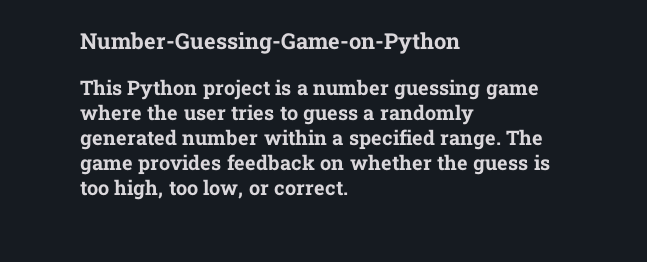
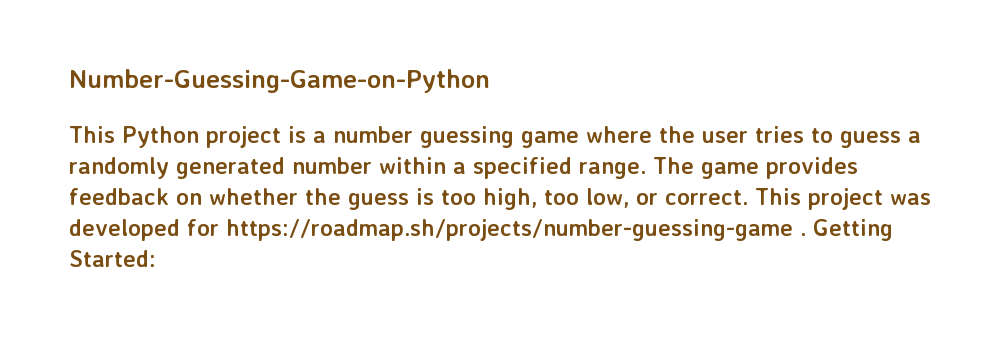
+ This project was developed for https://roadmap.sh/projects/number-guessing-game . Getting Started:

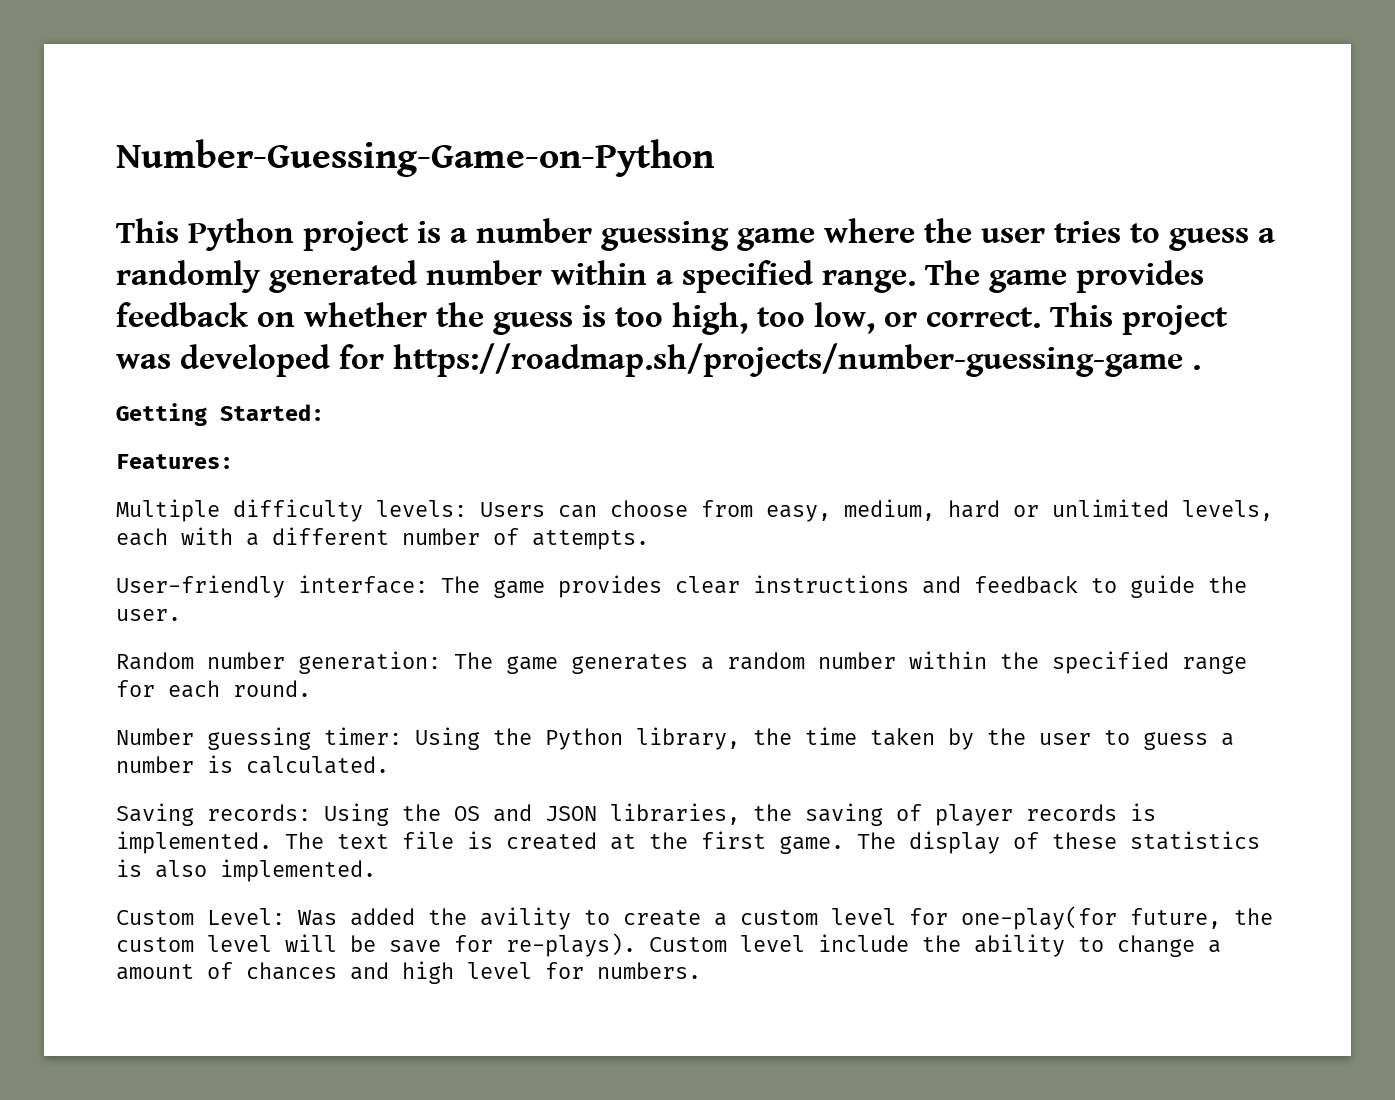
- This project was developed for https://roadmap.sh/projects/number-guessing-game . Getting Started:
+ This project was developed for https://roadmap.sh/projects/number-guessing-game .
+ Getting Started:
+ Features:
+ Multiple difficulty levels: Users can choose from easy, medium, hard or unlimited levels, each with a different number of attempts.
+ User-friendly interface: The game provides clear instructions and feedback to guide the user.
+ Random number generation: The game generates a random number within the specified range for each round.
+ Number guessing timer: Using the Python library, the time taken by the user to guess a number is calculated.
+ Saving records: Using the OS and JSON libraries, the saving of player records is implemented. The text file is created at the first game. The display of these statistics is also implemented.
+ Custom Level: Was added the avility to create a custom level for one-play(for future, the custom level will be save for re-plays). Custom level include the ability to change a amount of chances and high level for numbers.

